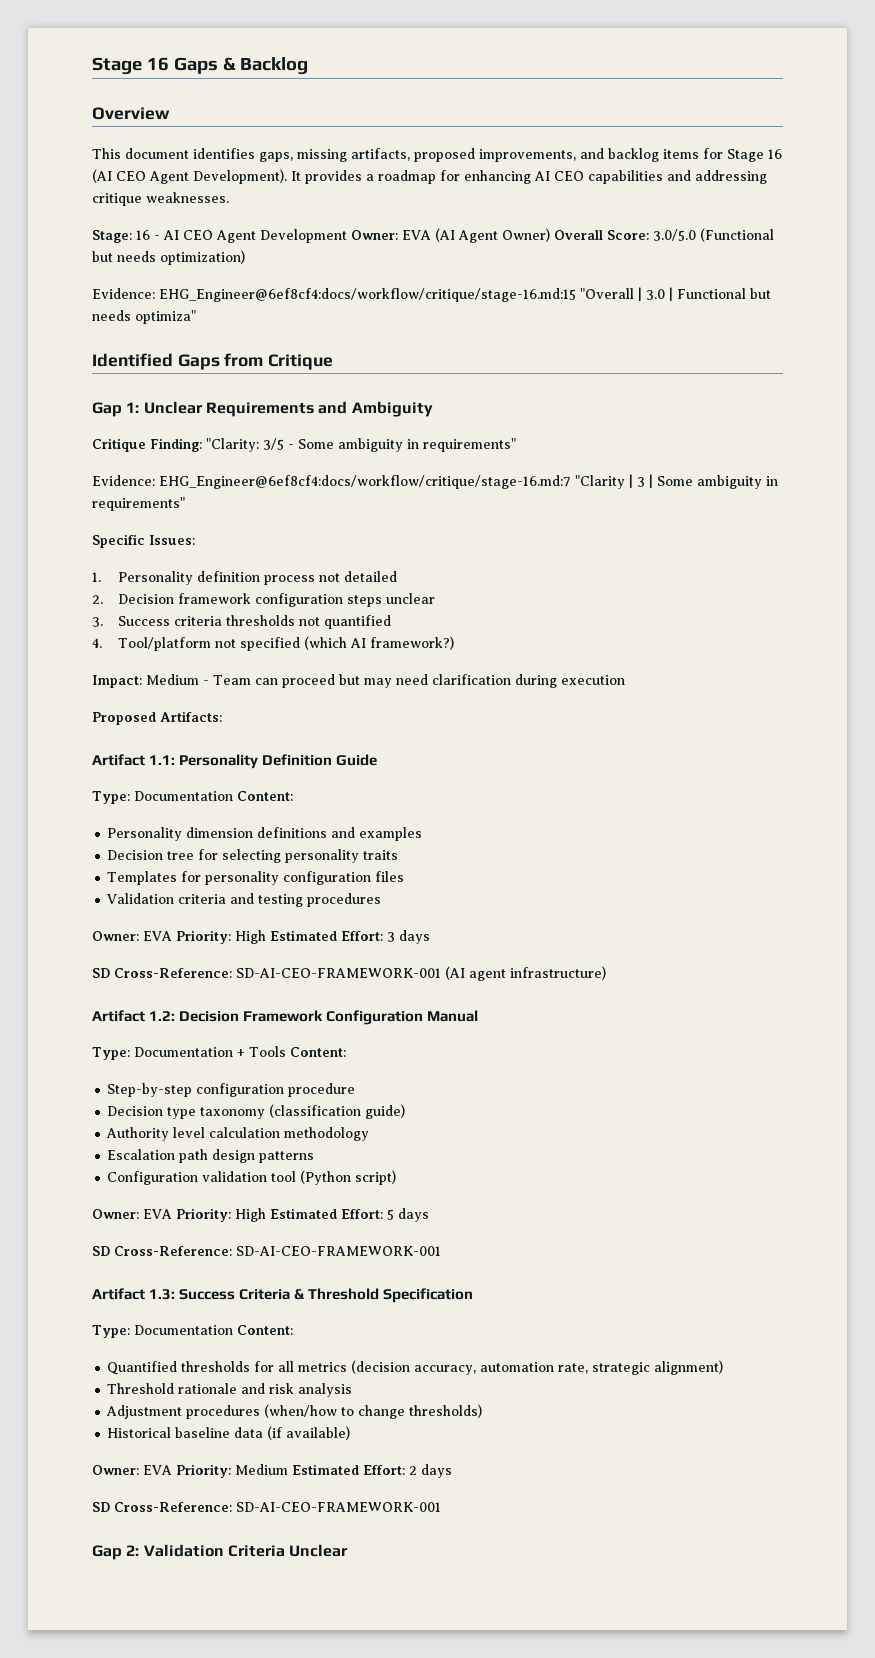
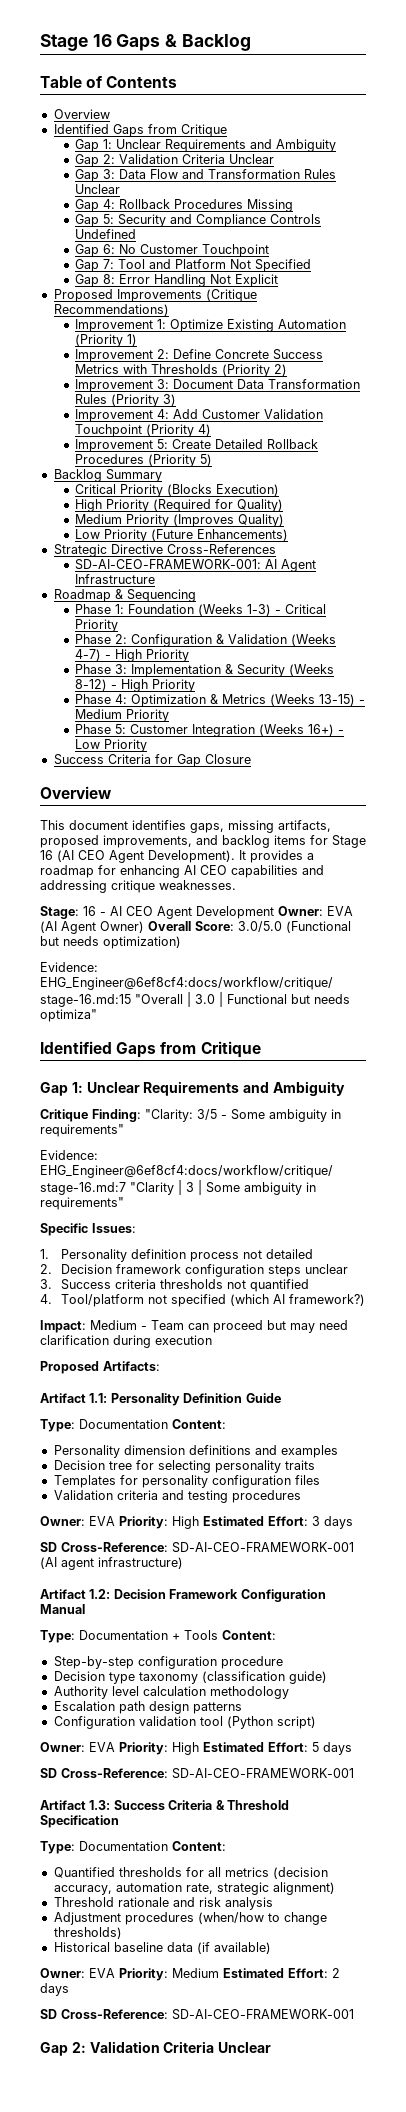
+ Table of Contents
+ Overview
+ Identified Gaps from Critique
+ Gap 1: Unclear Requirements and Ambiguity
+ Gap 2: Validation Criteria Unclear
+ Gap 3: Data Flow and Transformation Rules Unclear
+ Gap 4: Rollback Procedures Missing
+ Gap 5: Security and Compliance Controls Undefined
+ Gap 6: No Customer Touchpoint
+ Gap 7: Tool and Platform Not Specified
+ Gap 8: Error Handling Not Explicit
+ Proposed Improvements (Critique Recommendations)
+ Improvement 1: Optimize Existing Automation (Priority 1)
+ Improvement 2: Define Concrete Success Metrics with Thresholds (Priority 2)
+ Improvement 3: Document Data Transformation Rules (Priority 3)
+ Improvement 4: Add Customer Validation Touchpoint (Priority 4)
+ Improvement 5: Create Detailed Rollback Procedures (Priority 5)
+ Backlog Summary
+ Critical Priority (Blocks Execution)
+ High Priority (Required for Quality)
+ Medium Priority (Improves Quality)
+ Low Priority (Future Enhancements)
+ Strategic Directive Cross-References
+ SD-AI-CEO-FRAMEWORK-001: AI Agent Infrastructure
+ Roadmap & Sequencing
+ Phase 1: Foundation (Weeks 1-3) - Critical Priority
+ Phase 2: Configuration & Validation (Weeks 4-7) - High Priority
+ Phase 3: Implementation & Security (Weeks 8-12) - High Priority
+ Phase 4: Optimization & Metrics (Weeks 13-15) - Medium Priority
+ Phase 5: Customer Integration (Weeks 16+) - Low Priority
+ Success Criteria for Gap Closure

